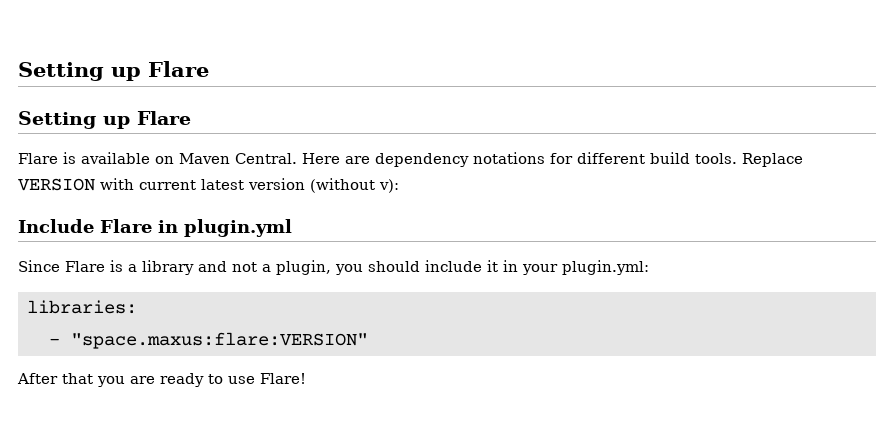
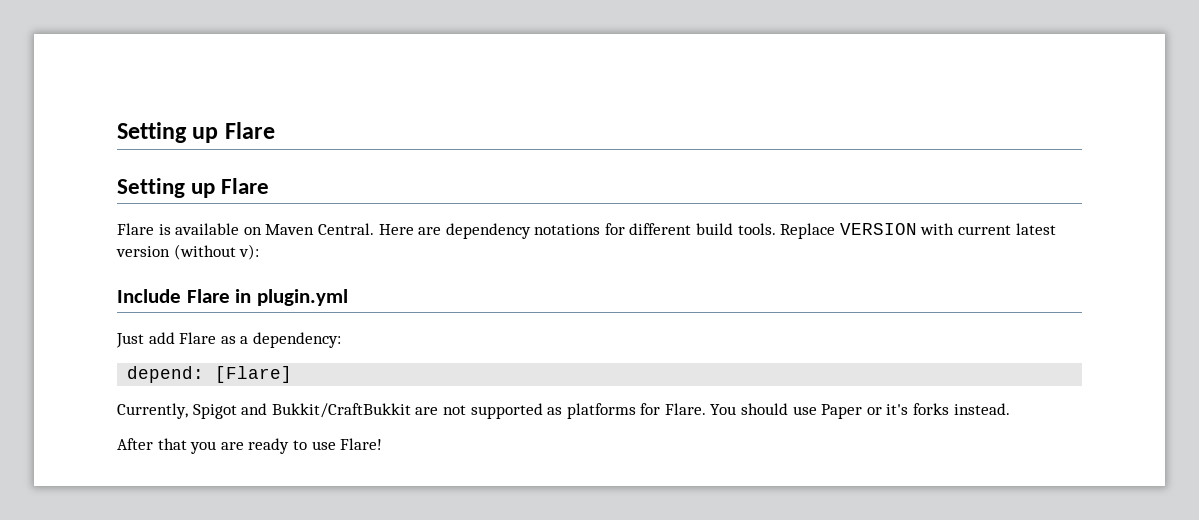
- Since Flare is a library and not a plugin, you should include it in your plugin.yml:
- libraries:
- - "space.maxus:flare:VERSION"
+ Just add Flare as a dependency:
+ depend: [Flare]
+ Currently, Spigot and Bukkit/CraftBukkit are not supported as platforms for Flare. You should use Paper or it's forks instead.

